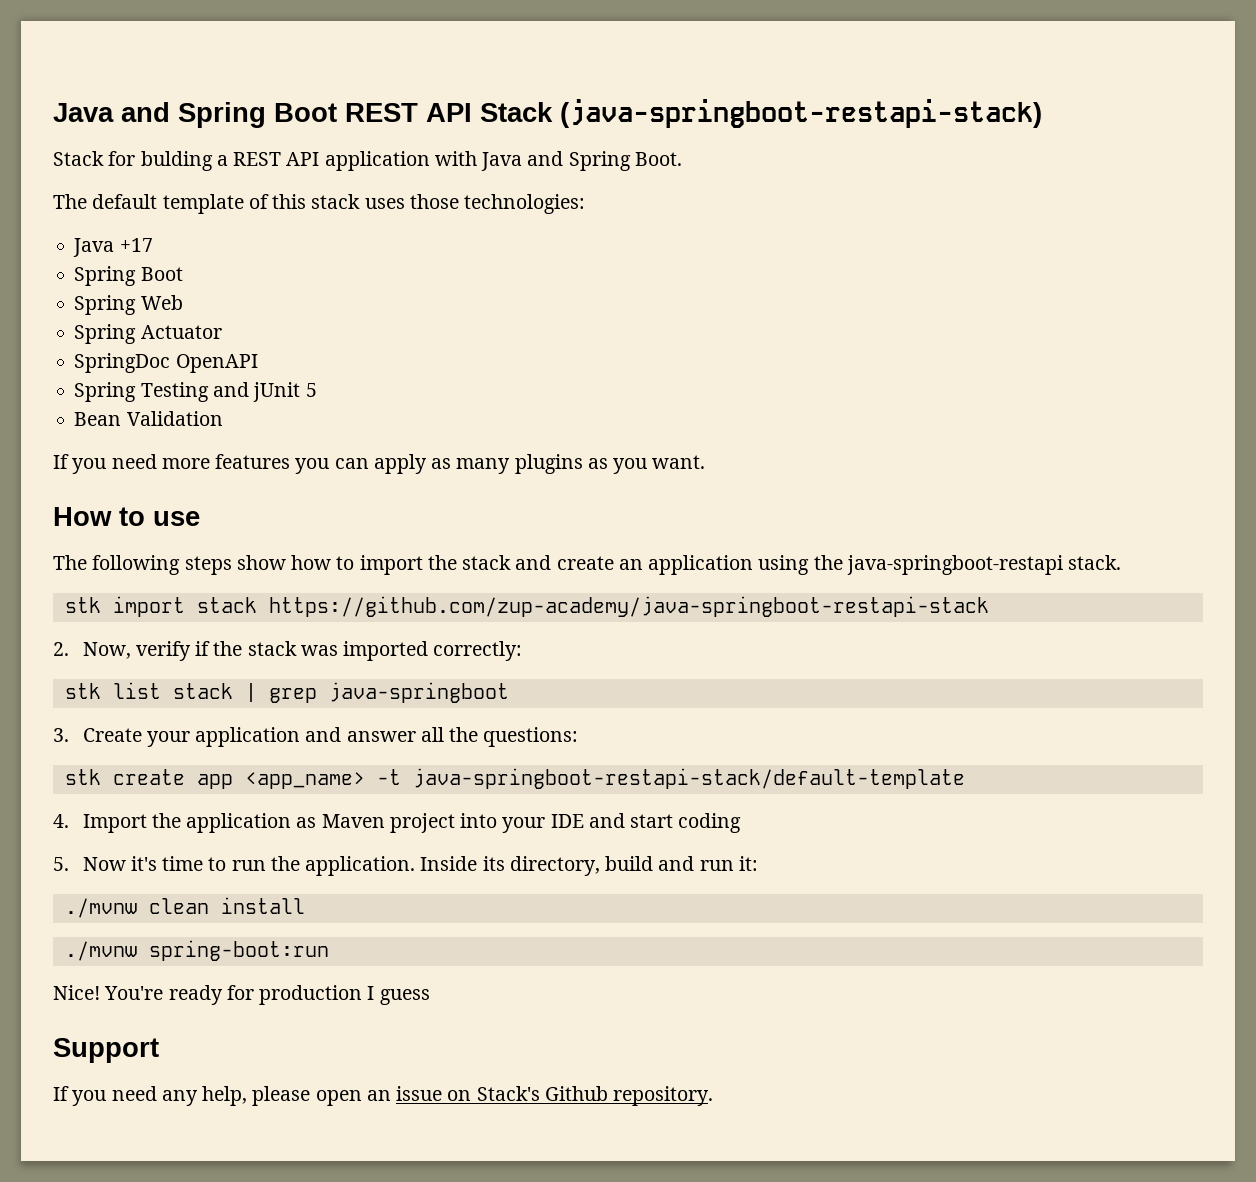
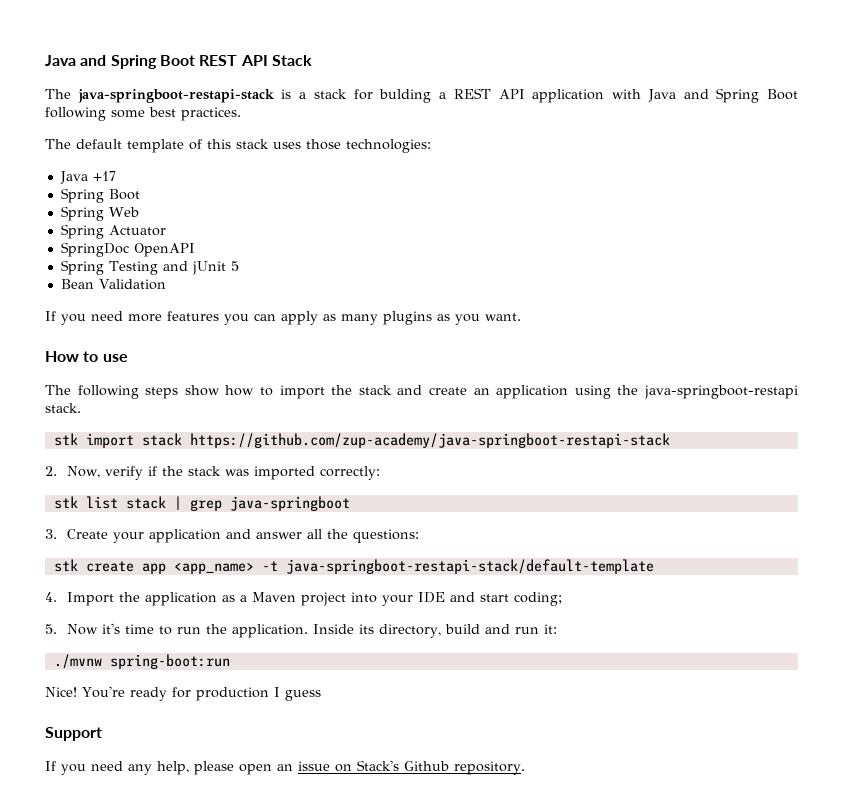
- Java and Spring Boot REST API Stack (java-springboot-restapi-stack)
- Stack for bulding a REST API application with Java and Spring Boot.
+ Java and Spring Boot REST API Stack
+ The java-springboot-restapi-stack is a stack for bulding a REST API application with Java and Spring Boot following some best practices.
- 4. Import the application as Maven project into your IDE and start coding
+ 4. Import the application as a Maven project into your IDE and start coding;
- ./mvnw clean install

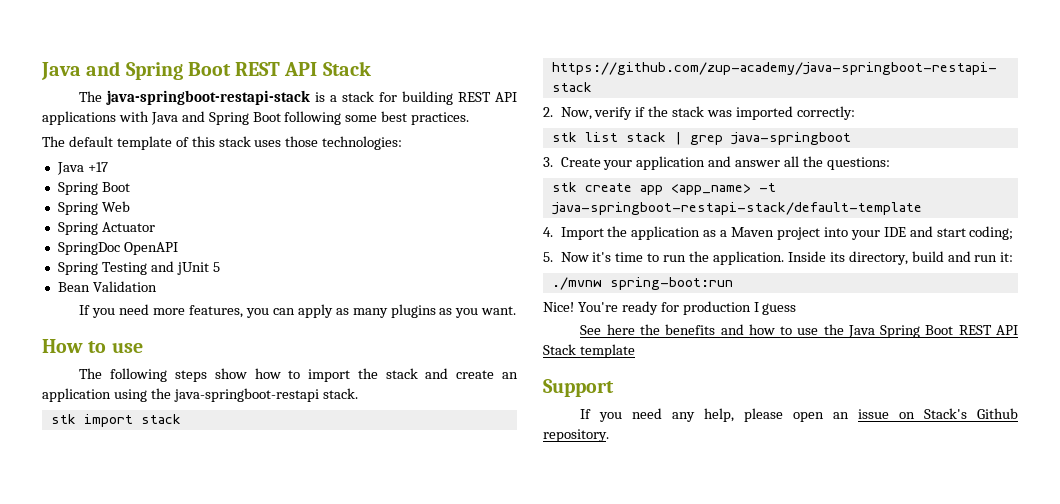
- The java-springboot-restapi-stack is a stack for bulding a REST API application with Java and Spring Boot following some best practices.
+ The java-springboot-restapi-stack is a stack for building REST API applications with Java and Spring Boot following some best practices.
- If you need more features you can apply as many plugins as you want.
+ If you need more features, you can apply as many plugins as you want.
+ See here the benefits and how to use the Java Spring Boot REST API Stack template

